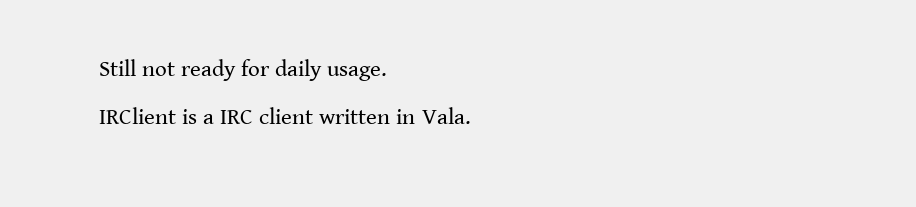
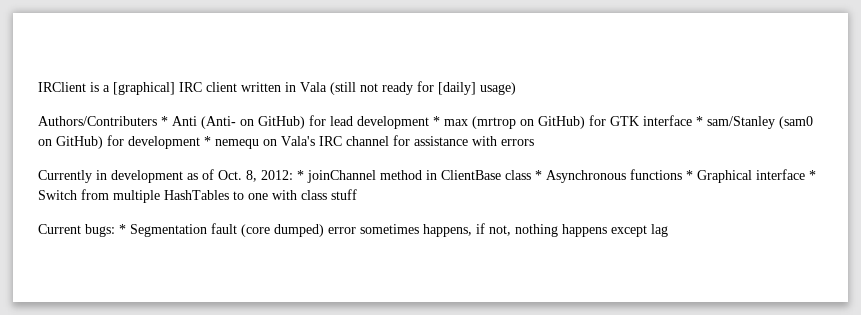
- Still not ready for daily usage.
- IRClient is a IRC client written in Vala.
+ IRClient is a [graphical] IRC client written in Vala (still not ready for [daily] usage)
+ Authors/Contributers * Anti (Anti- on GitHub) for lead development * max (mrtrop on GitHub) for GTK interface * sam/Stanley (sam0 on GitHub) for development * nemequ on Vala's IRC channel for assistance with errors
+ Currently in development as of Oct. 8, 2012: * joinChannel method in ClientBase class * Asynchronous functions * Graphical interface * Switch from multiple HashTables to one with class stuff
+ Current bugs: * Segmentation fault (core dumped) error sometimes happens, if not, nothing happens except lag

